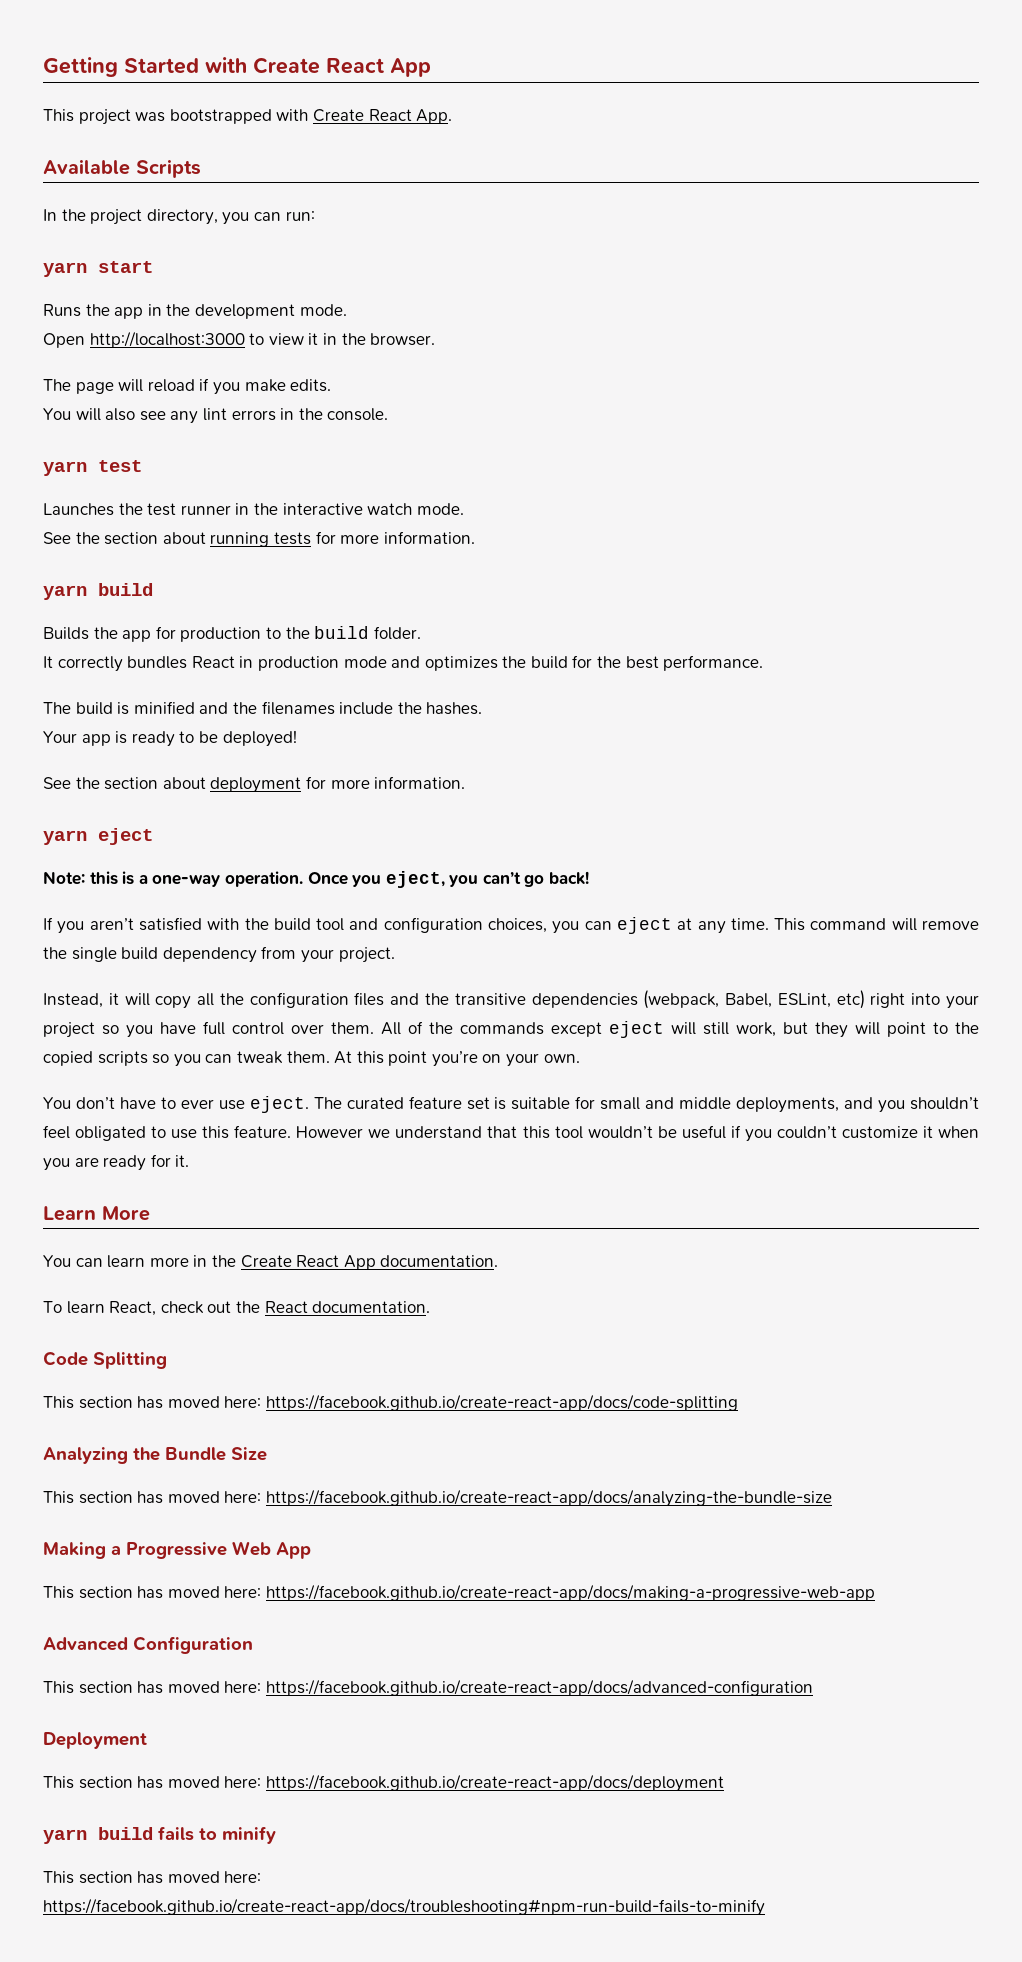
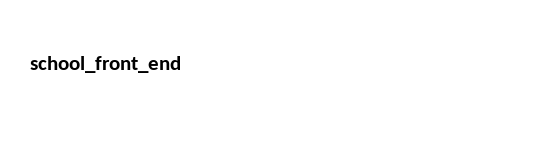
- Getting Started with Create React App
- This project was bootstrapped with Create React App.
- Available Scripts
- In the project directory, you can run:
- yarn start
- Runs the app in the development mode.
- Open http://localhost:3000 to view it in the browser.
- The page will reload if you make edits.
- You will also see any lint errors in the console.
- yarn test
- Launches the test runner in the interactive watch mode.
- See the section about running tests for more information.
- yarn build
- Builds the app for production to the build folder.
- It correctly bundles React in production mode and optimizes the build for the best performance.
- The build is minified and the filenames include the hashes.
- Your app is ready to be deployed!
- See the section about deployment for more information.
- yarn eject
- Note: this is a one-way operation. Once you eject, you can’t go back!
- If you aren’t satisfied with the build tool and configuration choices, you can eject at any time. This command will remove the single build dependency from your project.
- Instead, it will copy all the configuration files and the transitive dependencies (webpack, Babel, ESLint, etc) right into your project so you have full control over them. All of the commands except eject will still work, but they will point to the copied scripts so you can tweak them. At this point you’re on your own.
- You don’t have to ever use eject. The curated feature set is suitable for small and middle deployments, and you shouldn’t feel obligated to use this feature. However we understand that this tool wouldn’t be useful if you couldn’t customize it when you are ready for it.
- Learn More
- You can learn more in the Create React App documentation.
- To learn React, check out the React documentation.
- Code Splitting
- This section has moved here: https://facebook.github.io/create-react-app/docs/code-splitting
- Analyzing the Bundle Size
- This section has moved here: https://facebook.github.io/create-react-app/docs/analyzing-the-bundle-size
- Making a Progressive Web App
- This section has moved here: https://facebook.github.io/create-react-app/docs/making-a-progressive-web-app
- Advanced Configuration
- This section has moved here: https://facebook.github.io/create-react-app/docs/advanced-configuration
- Deployment
- This section has moved here: https://facebook.github.io/create-react-app/docs/deployment
- yarn build fails to minify
- This section has moved here: https://facebook.github.io/create-react-app/docs/troubleshooting#npm-run-build-fails-to-minify
+ school_front_end

